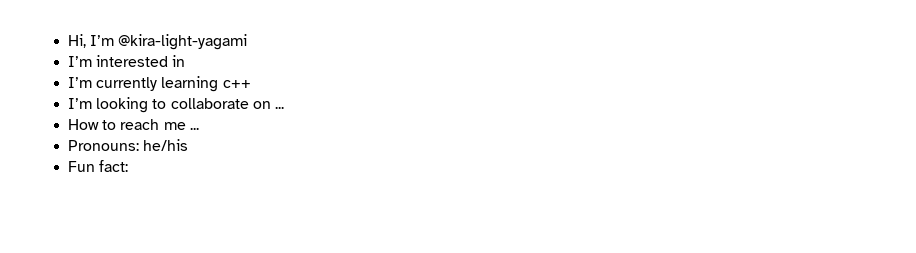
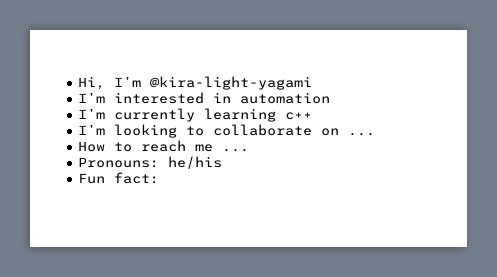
- I’m interested in
+ I’m interested in automation

